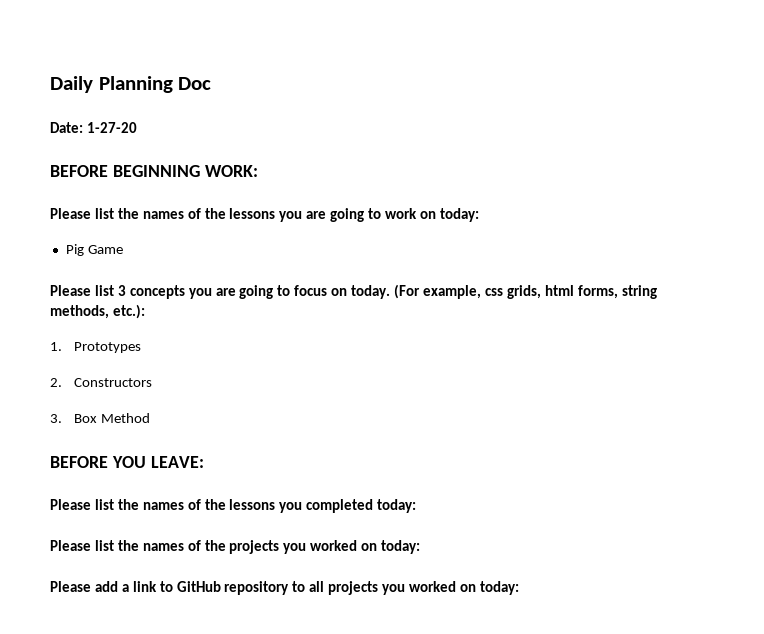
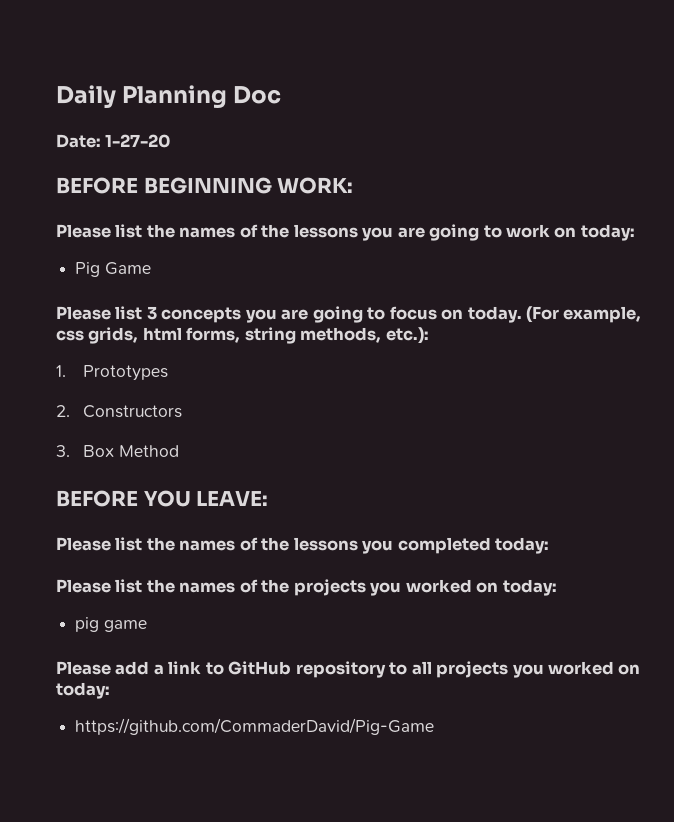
+ pig game
+ https://github.com/CommaderDavid/Pig-Game

